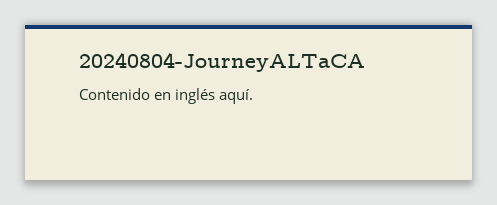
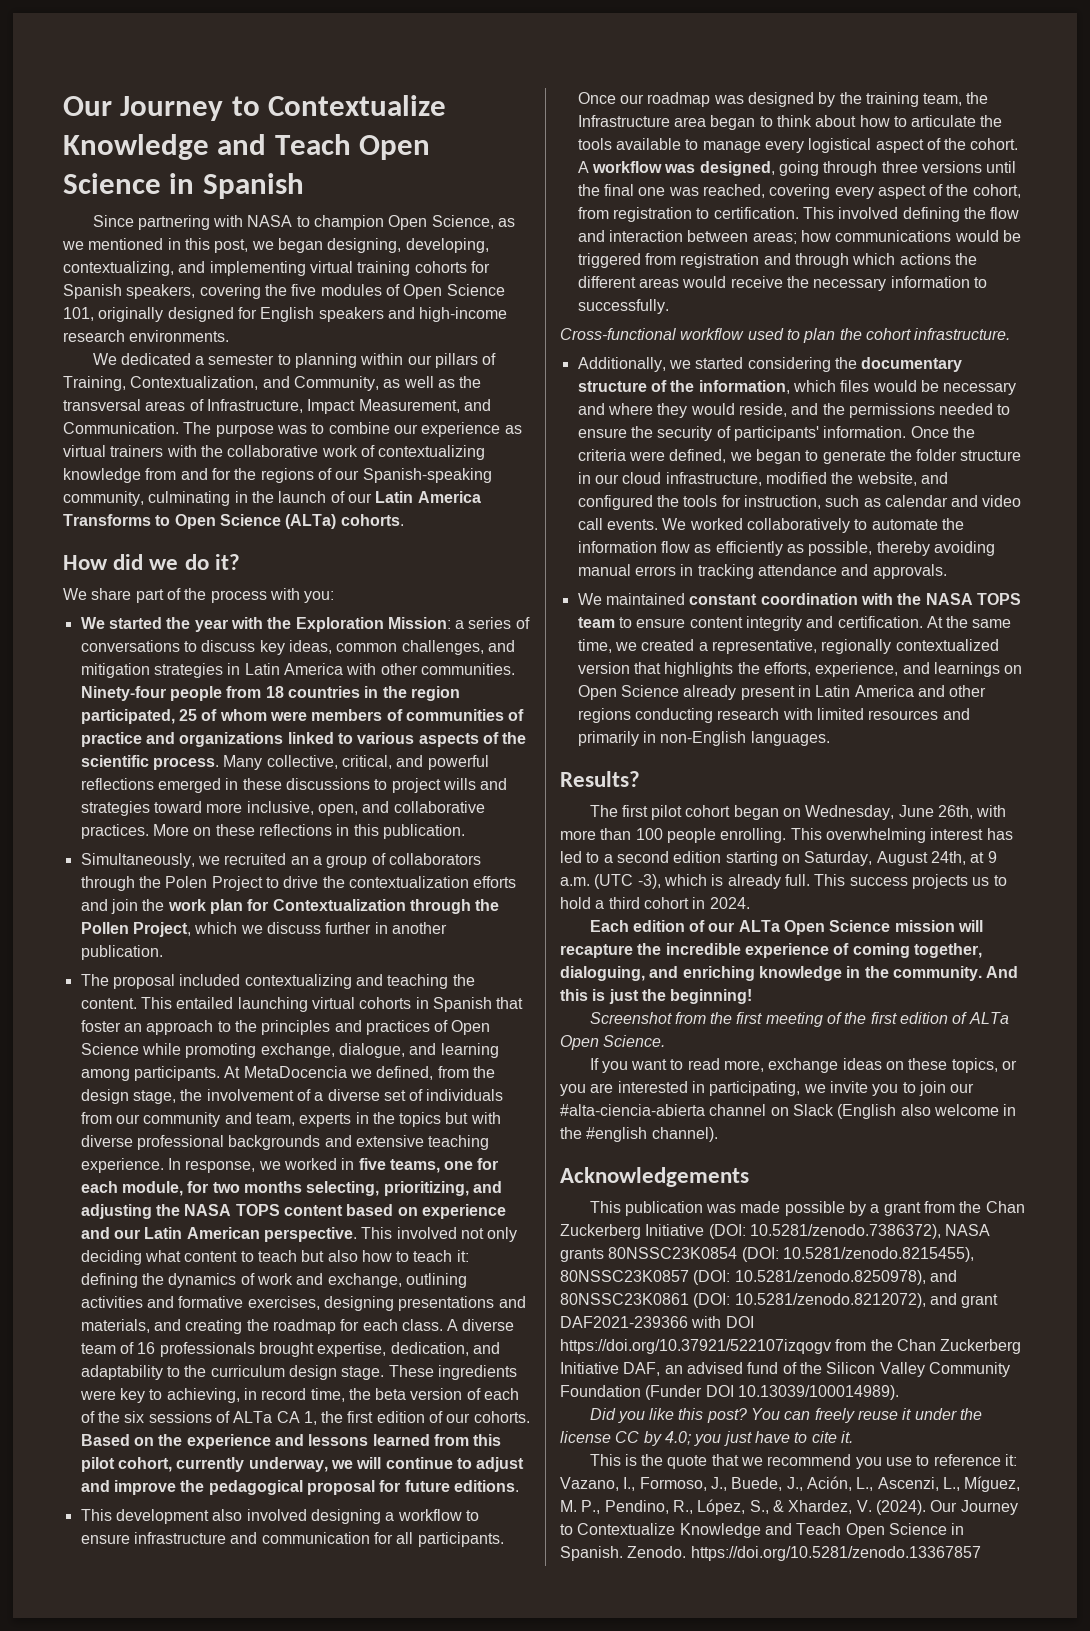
- 20240804-JourneyALTaCA
- Contenido en inglés aquí.
+ Our Journey to Contextualize Knowledge and Teach Open Science in Spanish
+ Since partnering with NASA to champion Open Science, as we mentioned in this post, we began designing, developing, contextualizing, and implementing virtual training cohorts for Spanish speakers, covering the five modules of Open Science 101, originally designed for English speakers and high-income research environments.
+ We dedicated a semester to planning within our pillars of Training, Contextualization, and Community, as well as the transversal areas of Infrastructure, Impact Measurement, and Communication. The purpose was to combine our experience as virtual trainers with the collaborative work of contextualizing knowledge from and for the regions of our Spanish-speaking community, culminating in the launch of our Latin America Transforms to Open Science (ALTa) cohorts.
+ How did we do it?
+ We share part of the process with you:
+ We started the year with the Exploration Mission: a series of conversations to discuss key ideas, common challenges, and mitigation strategies in Latin America with other communities. Ninety-four people from 18 countries in the region participated, 25 of whom were members of communities of practice and organizations linked to various aspects of the scientific process. Many collective, critical, and powerful reflections emerged in these discussions to project wills and strategies toward more inclusive, open, and collaborative practices. More on these reflections in this publication.
+ Simultaneously, we recruited an a group of collaborators through the Polen Project to drive the contextualization efforts and join the work plan for Contextualization through the Pollen Project, which we discuss further in another publication.
+ The proposal included contextualizing and teaching the content. This entailed launching virtual cohorts in Spanish that foster an approach to the principles and practices of Open Science while promoting exchange, dialogue, and learning among participants. At MetaDocencia we defined, from the design stage, the involvement of a diverse set of individuals from our community and team, experts in the topics but with diverse professional backgrounds and extensive teaching experience. In response, we worked in five teams, one for each module, for two months selecting, prioritizing, and adjusting the NASA TOPS content based on experience and our Latin American perspective. This involved not only deciding what content to teach but also how to teach it: defining the dynamics of work and exchange, outlining activities and formative exercises, designing presentations and materials, and creating the roadmap for each class. A diverse team of 16 professionals brought expertise, dedication, and adaptability to the curriculum design stage. These ingredients were key to achieving, in record time, the beta version of each of the six sessions of ALTa CA 1, the first edition of our cohorts. Based on the experience and lessons learned from this pilot cohort, currently underway, we will continue to adjust and improve the pedagogical proposal for future editions.
+ This development also involved designing a workflow to ensure infrastructure and communication for all participants. Once our roadmap was designed by the training team, the Infrastructure area began to think about how to articulate the tools available to manage every logistical aspect of the cohort. A workflow was designed, going through three versions until the final one was reached, covering every aspect of the cohort, from registration to certification. This involved defining the flow and interaction between areas; how communications would be triggered from registration and through which actions the different areas would receive the necessary information to successfully.
+ Cross-functional workflow used to plan the cohort infrastructure.
+ Additionally, we started considering the documentary structure of the information, which files would be necessary and where they would reside, and the permissions needed to ensure the security of participants' information. Once the criteria were defined, we began to generate the folder structure in our cloud infrastructure, modified the website, and configured the tools for instruction, such as calendar and video call events. We worked collaboratively to automate the information flow as efficiently as possible, thereby avoiding manual errors in tracking attendance and approvals.
+ We maintained constant coordination with the NASA TOPS team to ensure content integrity and certification. At the same time, we created a representative, regionally contextualized version that highlights the efforts, experience, and learnings on Open Science already present in Latin America and other regions conducting research with limited resources and primarily in non-English languages.
+ Results?
+ The first pilot cohort began on Wednesday, June 26th, with more than 100 people enrolling. This overwhelming interest has led to a second edition starting on Saturday, August 24th, at 9 a.m. (UTC -3), which is already full. This success projects us to hold a third cohort in 2024.
+ Each edition of our ALTa Open Science mission will recapture the incredible experience of coming together, dialoguing, and enriching knowledge in the community. And this is just the beginning!
+ Screenshot from the first meeting of the first edition of ALTa Open Science.
+ If you want to read more, exchange ideas on these topics, or you are interested in participating, we invite you to join our #alta-ciencia-abierta channel on Slack (English also welcome in the #english channel).
+ Acknowledgements
+ This publication was made possible by a grant from the Chan Zuckerberg Initiative (DOI: 10.5281/zenodo.7386372), NASA grants 80NSSC23K0854 (DOI: 10.5281/zenodo.8215455), 80NSSC23K0857 (DOI: 10.5281/zenodo.8250978), and 80NSSC23K0861 (DOI: 10.5281/zenodo.8212072), and grant DAF2021-239366 with DOI https://doi.org/10.37921/522107izqogv from the Chan Zuckerberg Initiative DAF, an advised fund of the Silicon Valley Community Foundation (Funder DOI 10.13039/100014989).
+ Did you like this post? You can freely reuse it under the license CC by 4.0; you just have to cite it.
+ This is the quote that we recommend you use to reference it: Vazano, I., Formoso, J., Buede, J., Ación, L., Ascenzi, L., Míguez, M. P., Pendino, R., López, S., & Xhardez, V. (2024). Our Journey to Contextualize Knowledge and Teach Open Science in Spanish. Zenodo. https://doi.org/10.5281/zenodo.13367857

